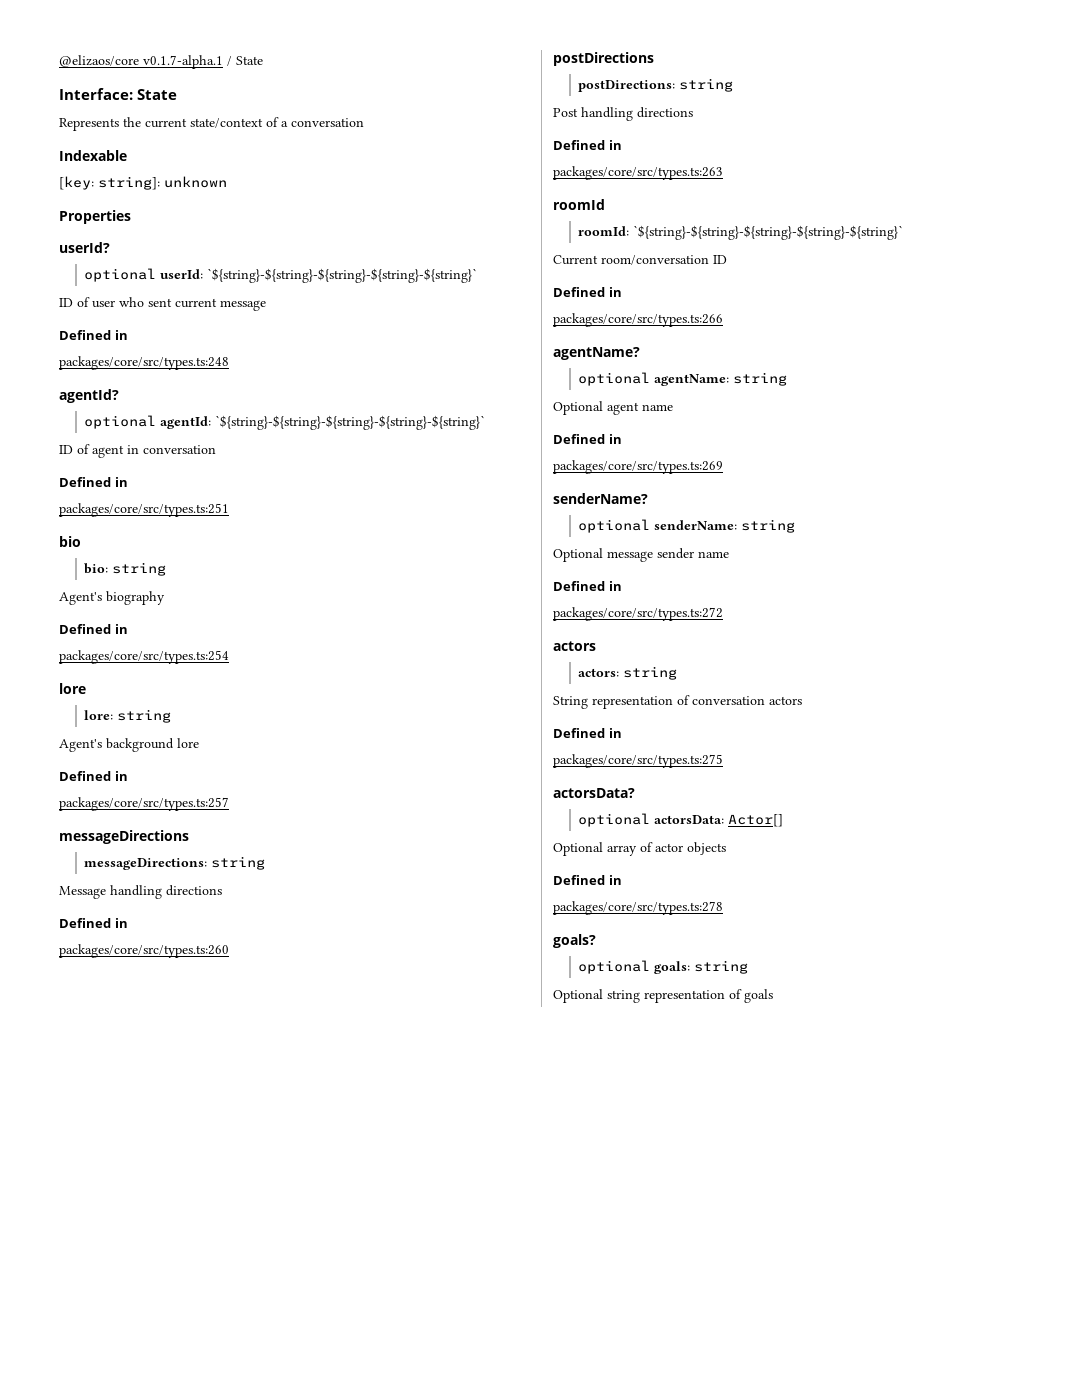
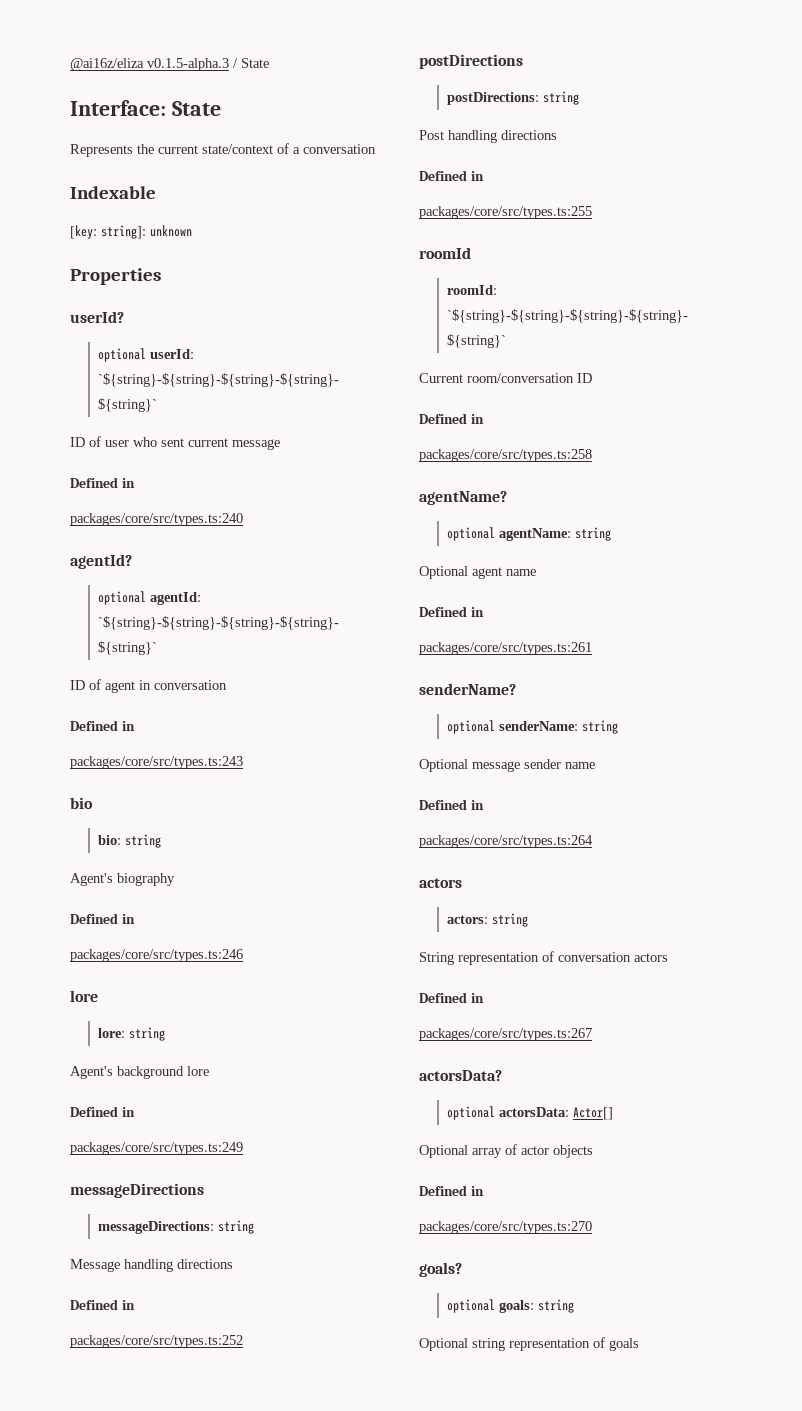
- @elizaos/core v0.1.7-alpha.1 / State
+ @ai16z/eliza v0.1.5-alpha.3 / State
- packages/core/src/types.ts:248
+ packages/core/src/types.ts:240
- packages/core/src/types.ts:251
+ packages/core/src/types.ts:243
- packages/core/src/types.ts:254
+ packages/core/src/types.ts:246
- packages/core/src/types.ts:257
+ packages/core/src/types.ts:249
- packages/core/src/types.ts:260
+ packages/core/src/types.ts:252
- packages/core/src/types.ts:263
+ packages/core/src/types.ts:255
- packages/core/src/types.ts:266
+ packages/core/src/types.ts:258
- packages/core/src/types.ts:269
+ packages/core/src/types.ts:261
- packages/core/src/types.ts:272
+ packages/core/src/types.ts:264
- packages/core/src/types.ts:275
+ packages/core/src/types.ts:267
- packages/core/src/types.ts:278
+ packages/core/src/types.ts:270

